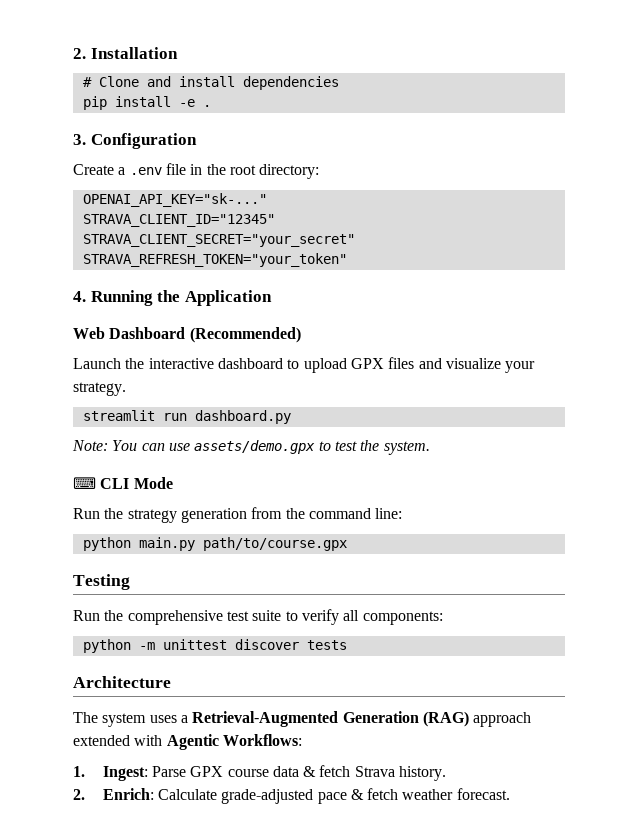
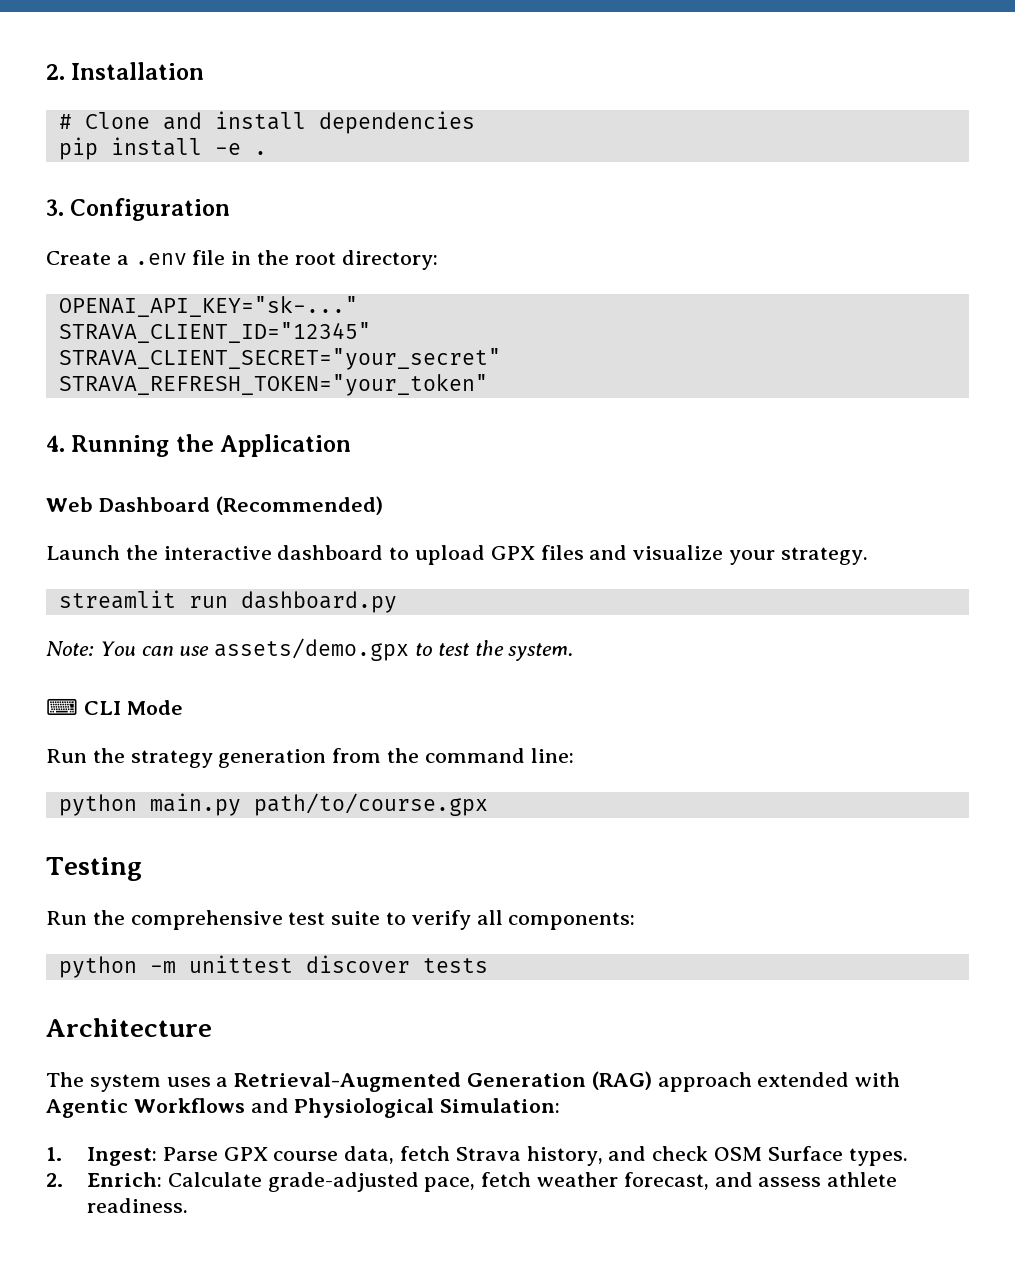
- The system uses a Retrieval-Augmented Generation (RAG) approach extended with Agentic Workflows:
+ The system uses a Retrieval-Augmented Generation (RAG) approach extended with Agentic Workflows and Physiological Simulation:
- 1. Ingest: Parse GPX course data & fetch Strava history.
- 2. Enrich: Calculate grade-adjusted pace & fetch weather forecast.
+ 1. Ingest: Parse GPX course data, fetch Strava history, and check OSM Surface types.
+ 2. Enrich: Calculate grade-adjusted pace, fetch weather forecast, and assess athlete readiness.

